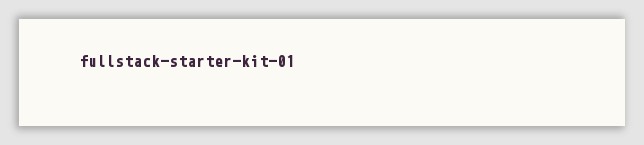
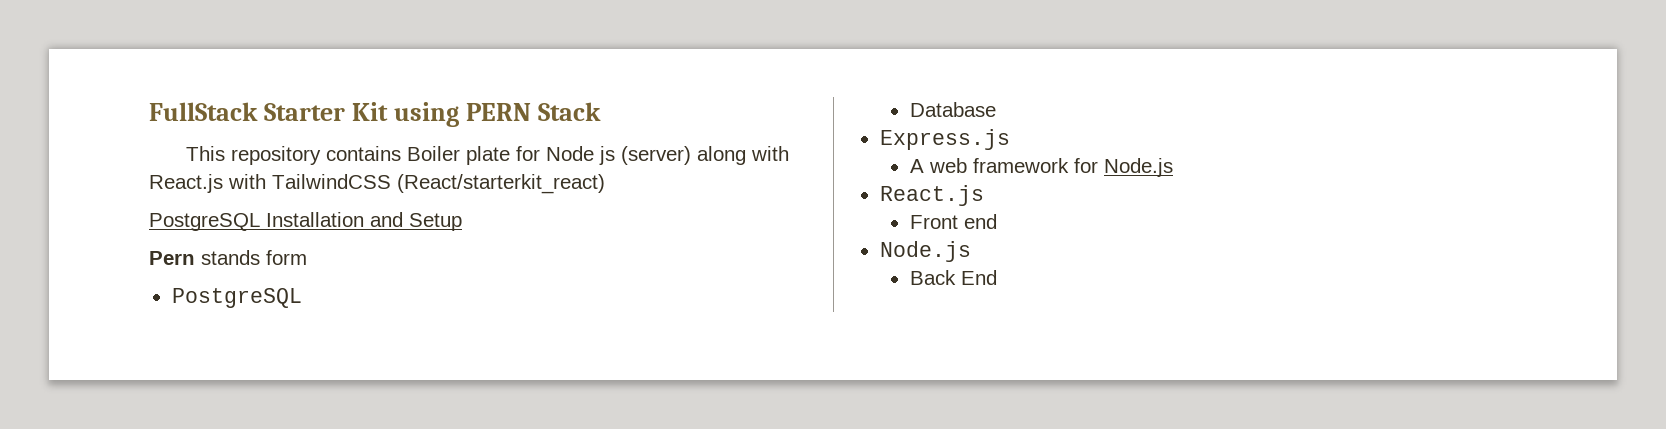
- fullstack-starter-kit-01
+ FullStack Starter Kit using PERN Stack
+ This repository contains Boiler plate for Node js (server) along with React.js with TailwindCSS (React/starterkit_react)
+ PostgreSQL Installation and Setup
+ Pern stands form
+ PostgreSQL
+ Database
+ Express.js
+ A web framework for Node.js
+ React.js
+ Front end
+ Node.js
+ Back End

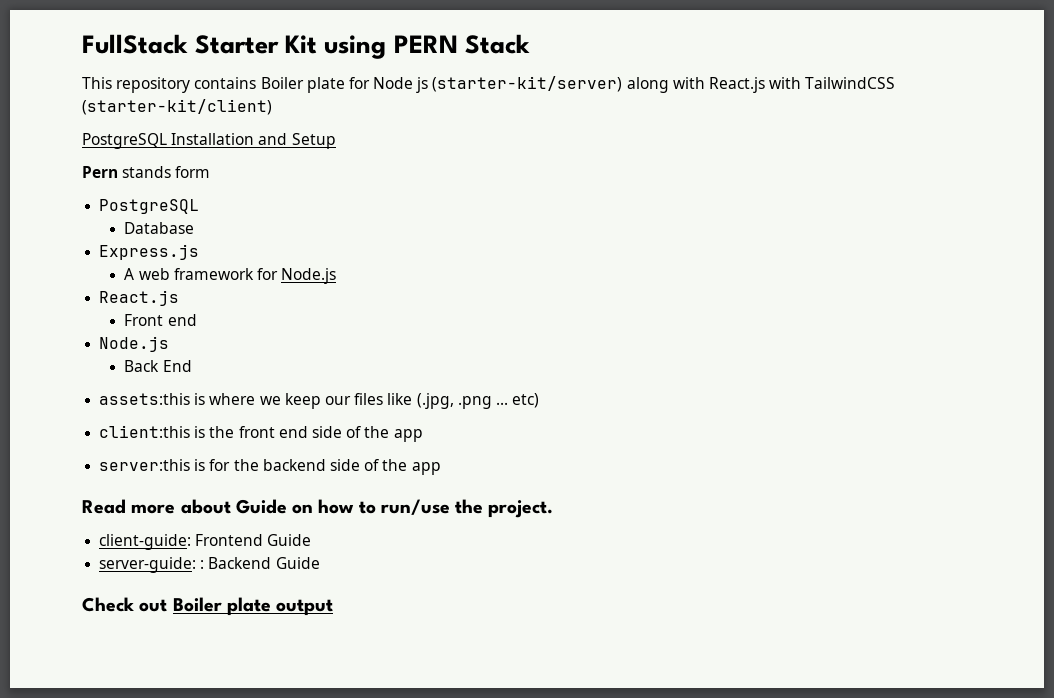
- This repository contains Boiler plate for Node js (server) along with React.js with TailwindCSS (React/starterkit_react)
+ This repository contains Boiler plate for Node js (starter-kit/server) along with React.js with TailwindCSS (starter-kit/client)
+ assets:this is where we keep our files like (.jpg, .png ... etc)
+ client:this is the front end side of the app
+ server:this is for the backend side of the app
+ Read more about Guide on how to run/use the project.
+ client-guide: Frontend Guide
+ server-guide: : Backend Guide
+ Check out Boiler plate output

